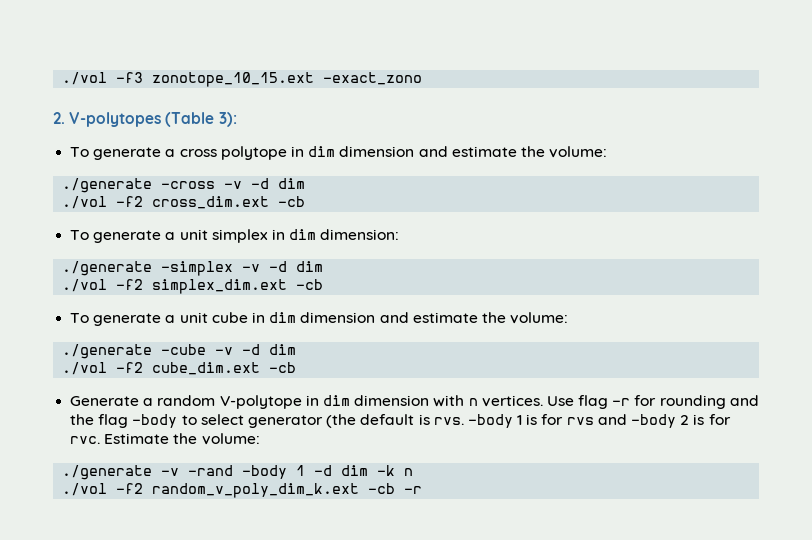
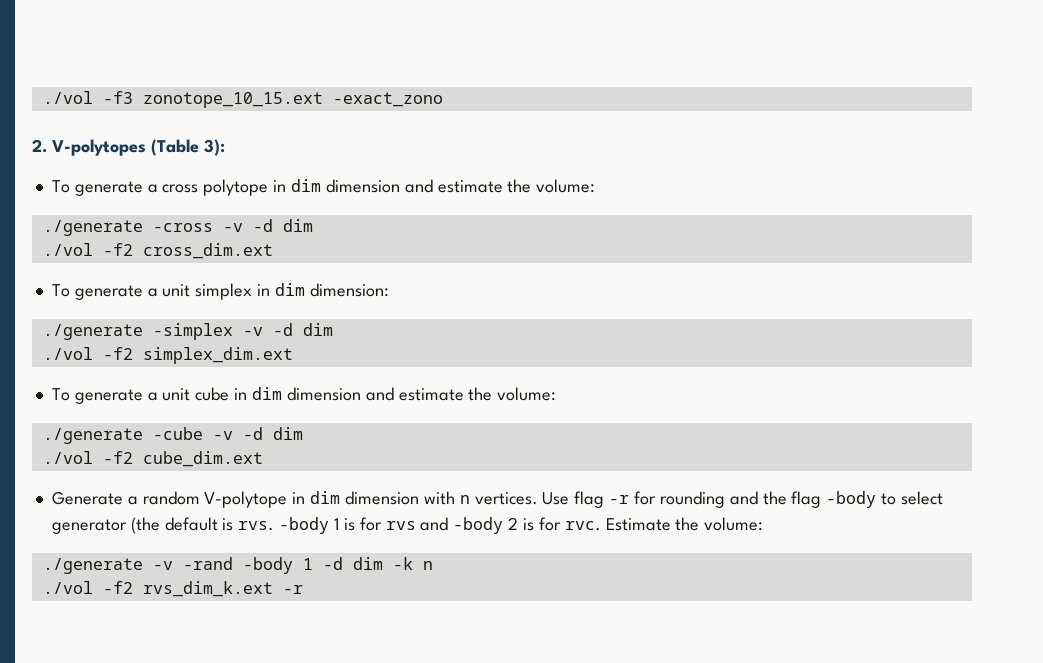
- ./vol -f2 cross_dim.ext -cb
+ ./vol -f2 cross_dim.ext
- ./vol -f2 simplex_dim.ext -cb
+ ./vol -f2 simplex_dim.ext
- ./vol -f2 cube_dim.ext -cb
+ ./vol -f2 cube_dim.ext
- ./vol -f2 random_v_poly_dim_k.ext -cb -r
+ ./vol -f2 rvs_dim_k.ext -r

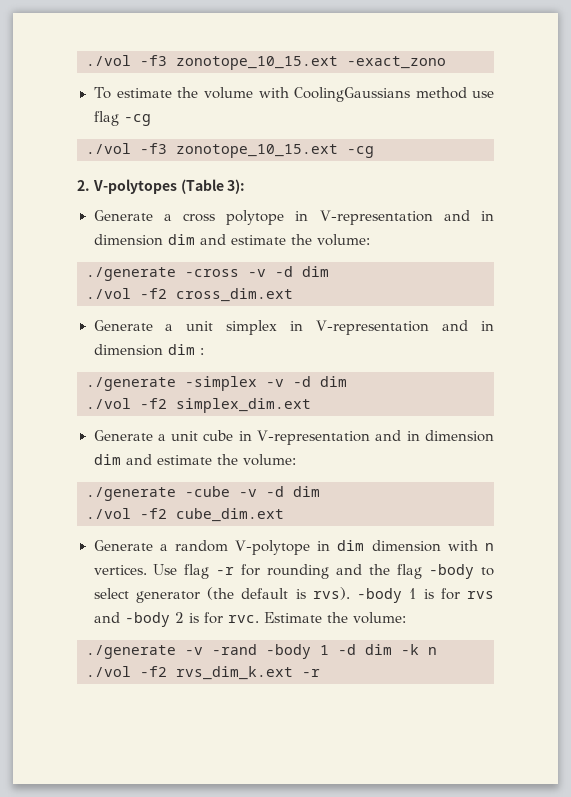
+ To estimate the volume with CoolingGaussians method use flag -cg
+ ./vol -f3 zonotope_10_15.ext -cg
- To generate a cross polytope in dim dimension and estimate the volume:
+ Generate a cross polytope in V-representation and in dimension dim and estimate the volume:
- To generate a unit simplex in dim dimension:
+ Generate a unit simplex in V-representation and in dimension dim :
- To generate a unit cube in dim dimension and estimate the volume:
+ Generate a unit cube in V-representation and in dimension dim and estimate the volume:
- Use flag -r for rounding and the flag -body to select generator (the default is rvs.
+ Use flag -r for rounding and the flag -body to select generator (the default is rvs).

